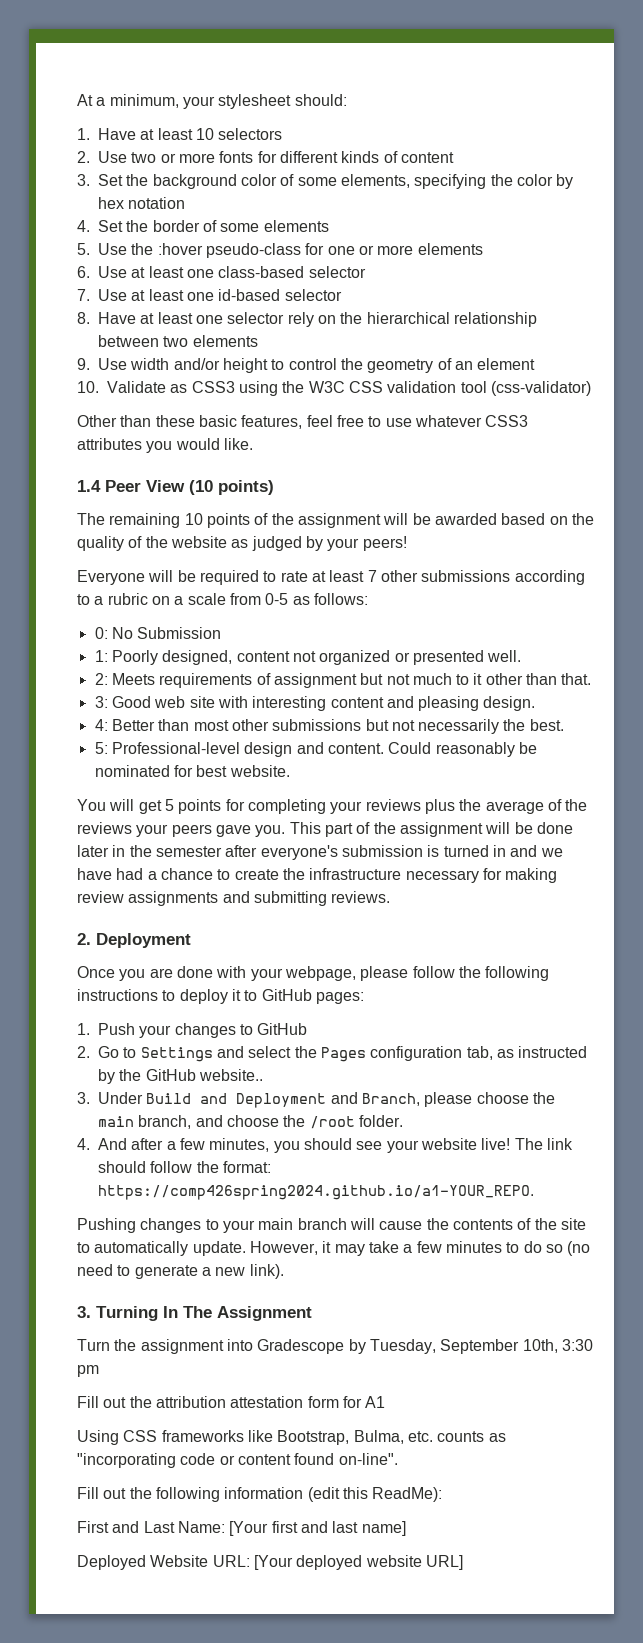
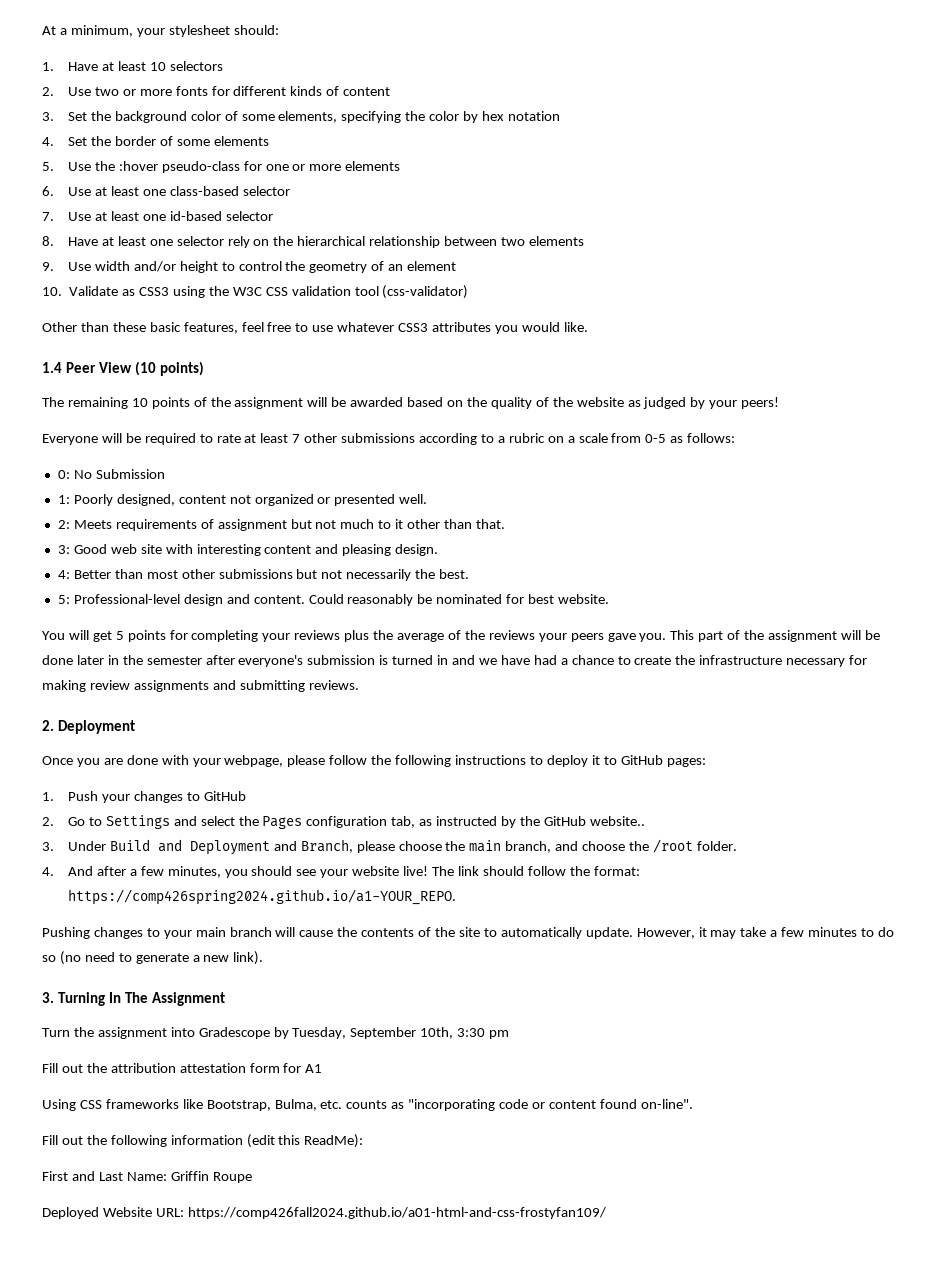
- First and Last Name: [Your first and last name]
+ First and Last Name: Griffin Roupe
- Deployed Website URL: [Your deployed website URL]
+ Deployed Website URL: https://comp426fall2024.github.io/a01-html-and-css-frostyfan109/

